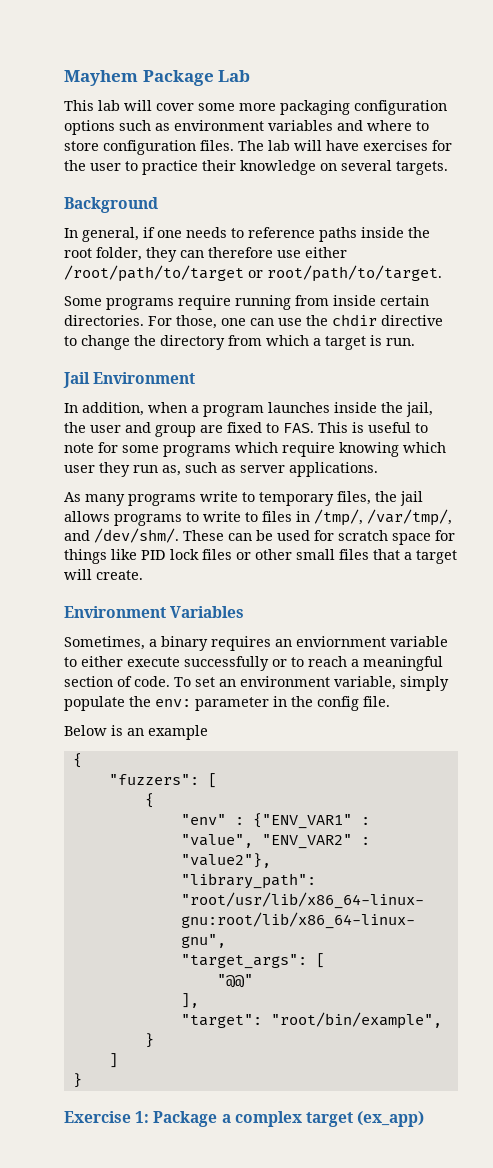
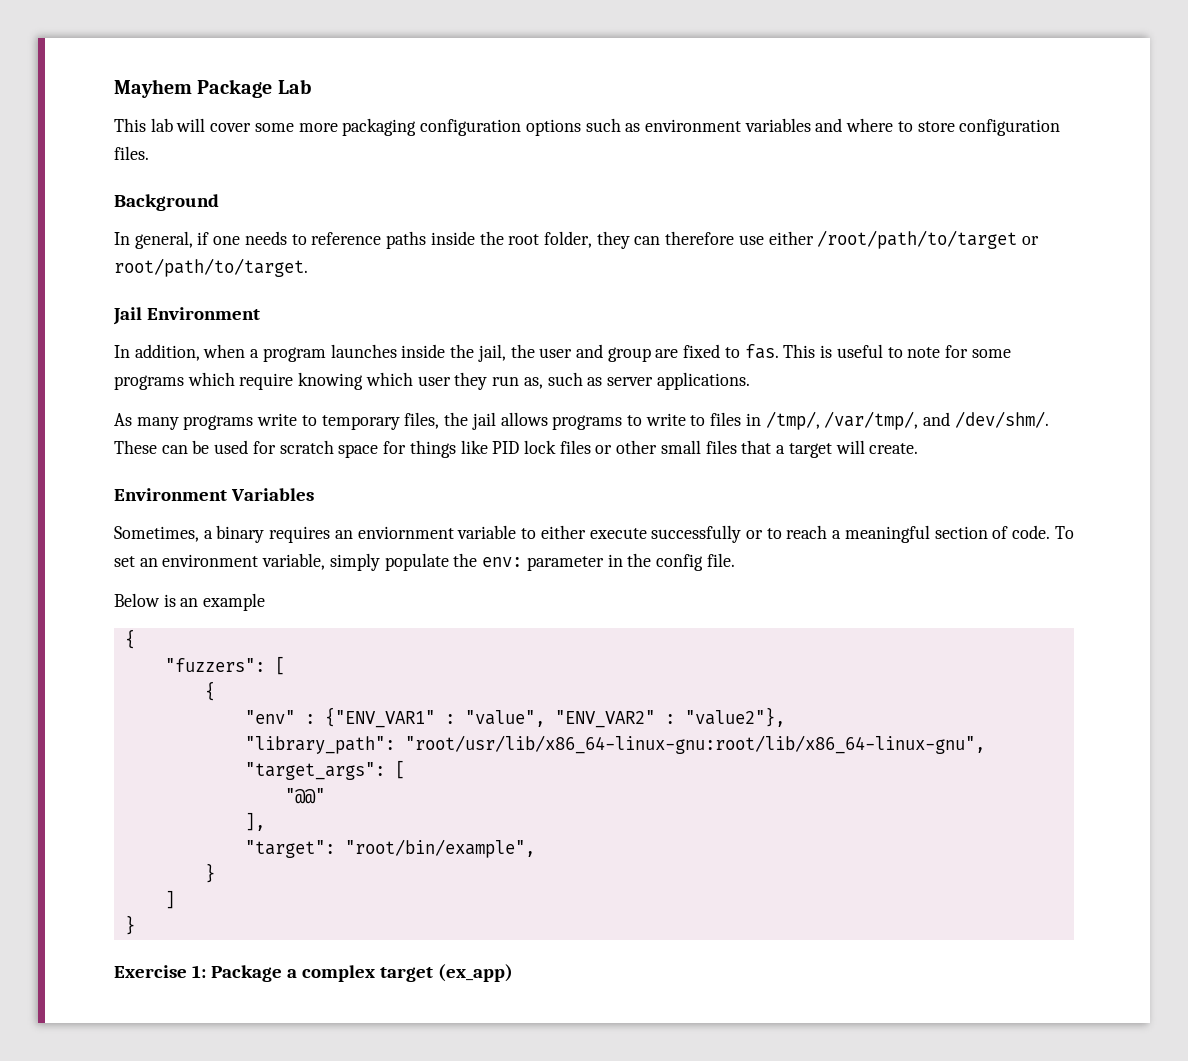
- The lab will have exercises for the user to practice their knowledge on several targets.
- Some programs require running from inside certain directories. For those, one can use the chdir directive to change the directory from which a target is run.
- In addition, when a program launches inside the jail, the user and group are fixed to FAS. This is useful to note for some programs which require knowing which user they run as, such as server applications.
+ In addition, when a program launches inside the jail, the user and group are fixed to fas. This is useful to note for some programs which require knowing which user they run as, such as server applications.

